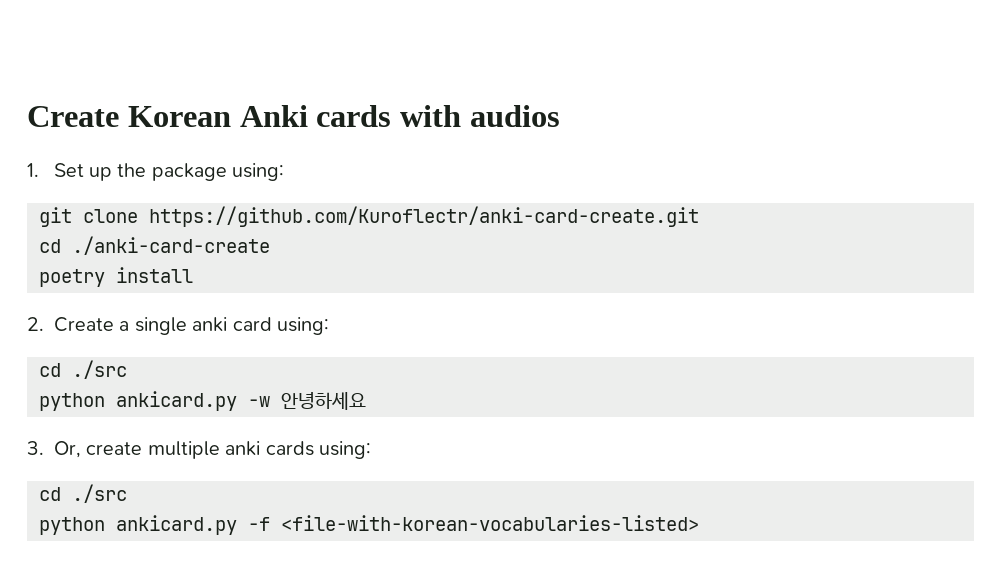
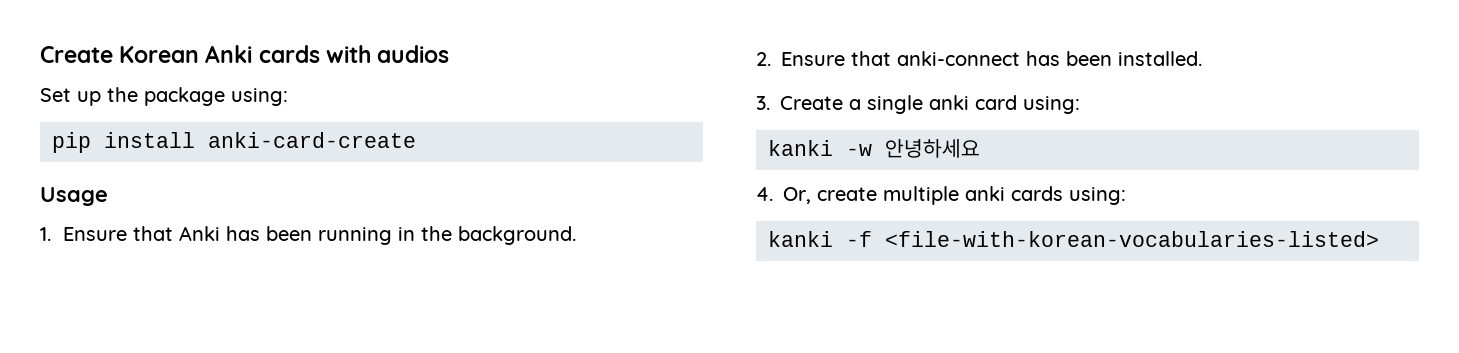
- 1. Set up the package using:
+ Set up the package using:
- git clone https://github.com/Kuroflectr/anki-card-create.git
- cd ./anki-card-create
- poetry install
- 2. Create a single anki card using:
- cd ./src
- python ankicard.py -w 안녕하세요
+ pip install anki-card-create
+ Usage
+ 1. Ensure that Anki has been running in the background.
+ 2. Ensure that anki-connect has been installed.
+ 3. Create a single anki card using:
+ kanki -w 안녕하세요
- 3. Or, create multiple anki cards using:
- cd ./src
- python ankicard.py -f <file-with-korean-vocabularies-listed>
+ 4. Or, create multiple anki cards using:
+ kanki -f <file-with-korean-vocabularies-listed>

